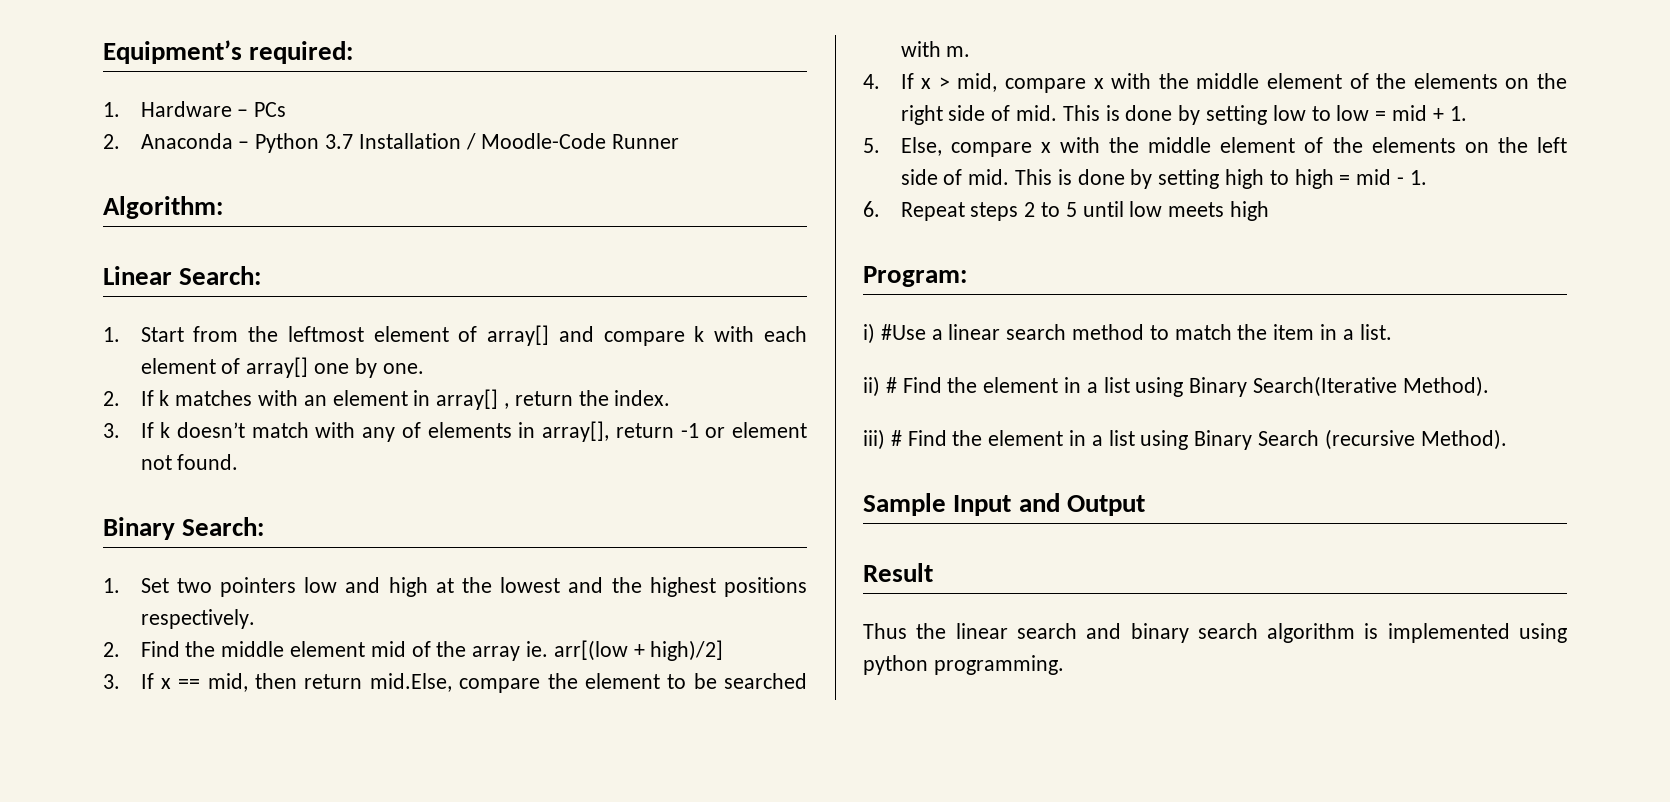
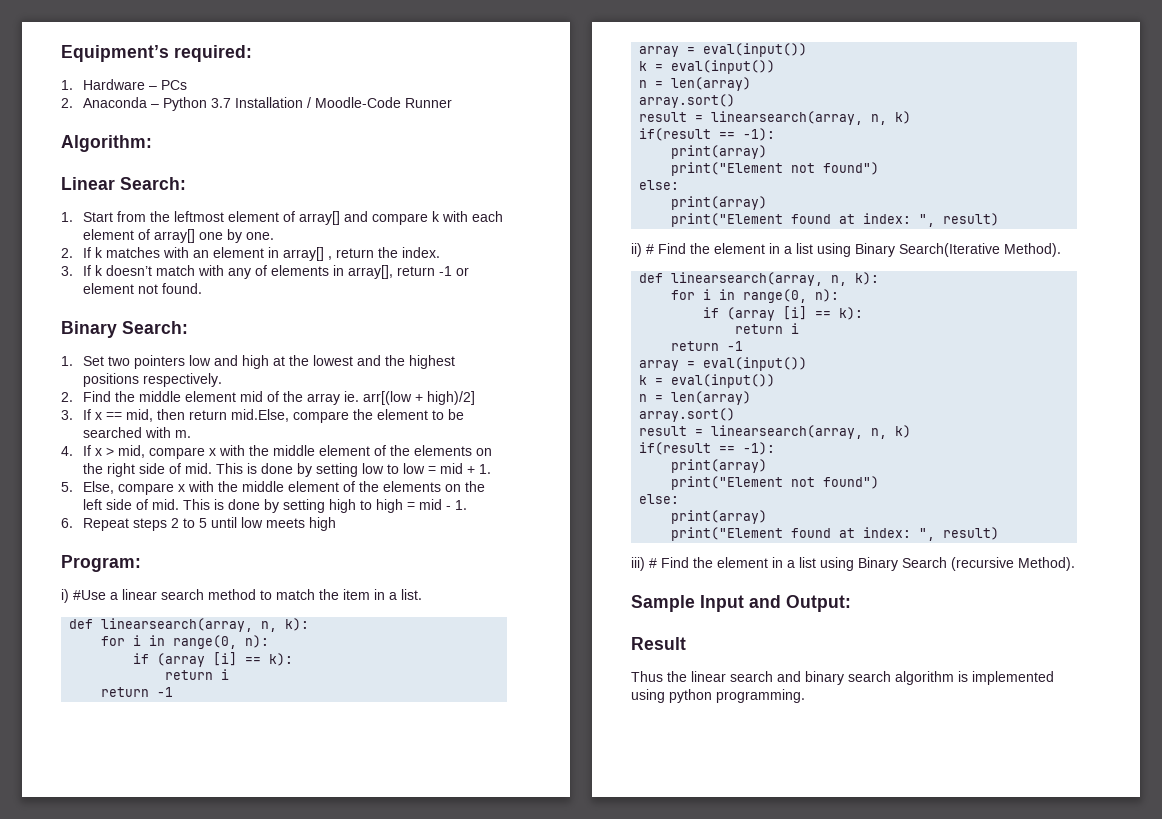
  i) #Use a linear search method to match the item in a list.
+ def linearsearch(array, n, k):
+ for i in range(0, n):
+ if (array [i] == k):
+ return i
+ return -1
+ array = eval(input())
+ k = eval(input())
+ n = len(array)
+ array.sort()
+ result = linearsearch(array, n, k)
+ if(result == -1):
+ print(array)
+ print("Element not found")
+ else:
+ print(array)
+ print("Element found at index: ", result)
  ii) # Find the element in a list using Binary Search(Iterative Method).
+ def linearsearch(array, n, k):
+ for i in range(0, n):
+ if (array [i] == k):
+ return i
+ return -1
+ array = eval(input())
+ k = eval(input())
+ n = len(array)
+ array.sort()
+ result = linearsearch(array, n, k)
+ if(result == -1):
+ print(array)
+ print("Element not found")
+ else:
+ print(array)
+ print("Element found at index: ", result)
- Sample Input and Output
+ Sample Input and Output:

